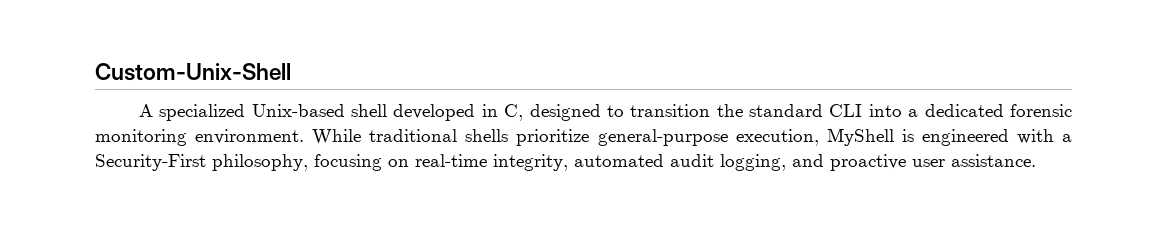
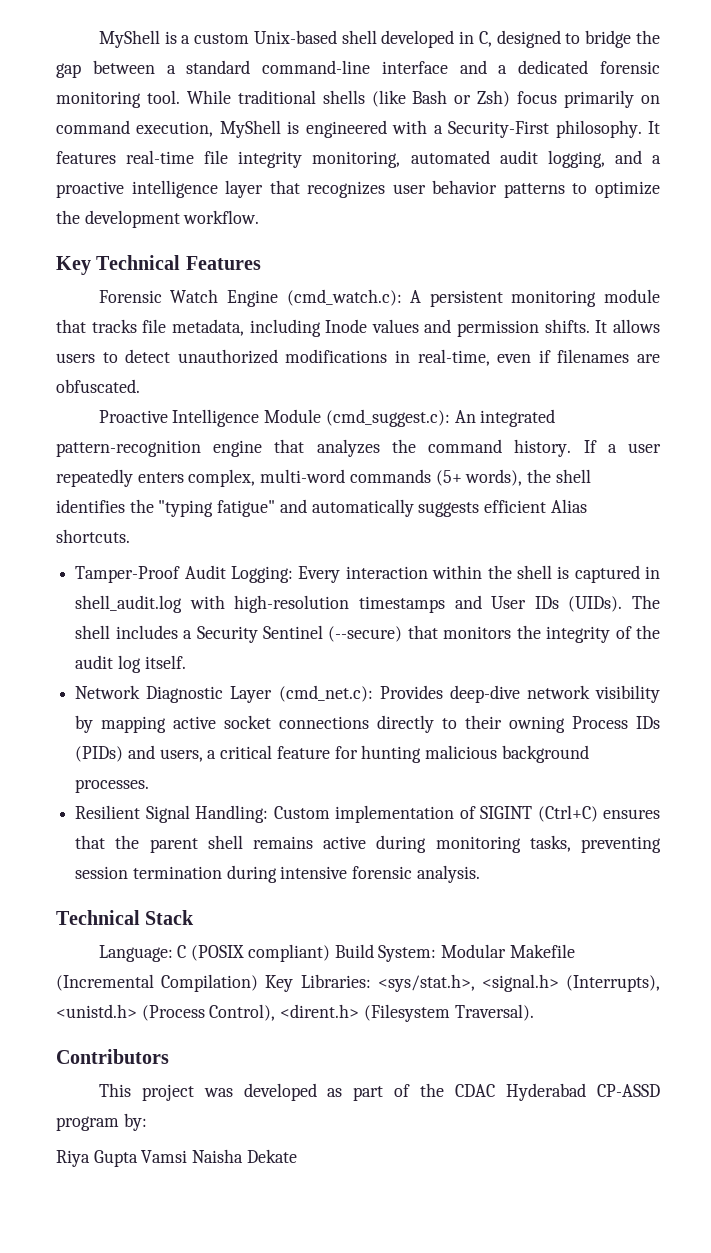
- Custom-Unix-Shell
- A specialized Unix-based shell developed in C, designed to transition the standard CLI into a dedicated forensic monitoring environment.
+ MyShell is a custom Unix-based shell developed in C, designed to bridge the gap between a standard command-line interface and a dedicated forensic monitoring tool.
- While traditional shells prioritize general-purpose execution, MyShell is engineered with a Security-First philosophy, focusing on real-time integrity, automated audit logging, and proactive user assistance.
+ While traditional shells (like Bash or Zsh) focus primarily on command execution, MyShell is engineered with a Security-First philosophy. It features real-time file integrity monitoring, automated audit logging, and a proactive intelligence layer that recognizes user behavior patterns to optimize the development workflow.
+ Key Technical Features
+ Forensic Watch Engine (cmd_watch.c): A persistent monitoring module that tracks file metadata, including Inode values and permission shifts. It allows users to detect unauthorized modifications in real-time, even if filenames are obfuscated.
+ Proactive Intelligence Module (cmd_suggest.c): An integrated pattern-recognition engine that analyzes the command history. If a user repeatedly enters complex, multi-word commands (5+ words), the shell identifies the "typing fatigue" and automatically suggests efficient Alias shortcuts.
+ Tamper-Proof Audit Logging: Every interaction within the shell is captured in shell_audit.log with high-resolution timestamps and User IDs (UIDs). The shell includes a Security Sentinel (--secure) that monitors the integrity of the audit log itself.
+ Network Diagnostic Layer (cmd_net.c): Provides deep-dive network visibility by mapping active socket connections directly to their owning Process IDs (PIDs) and users, a critical feature for hunting malicious background processes.
+ Resilient Signal Handling: Custom implementation of SIGINT (Ctrl+C) ensures that the parent shell remains active during monitoring tasks, preventing session termination during intensive forensic analysis.
+ Technical Stack
+ Language: C (POSIX compliant) Build System: Modular Makefile (Incremental Compilation) Key Libraries: <sys/stat.h>, <signal.h> (Interrupts), <unistd.h> (Process Control), <dirent.h> (Filesystem Traversal).
+ Contributors
+ This project was developed as part of the CDAC Hyderabad CP-ASSD program by:
+ Riya Gupta Vamsi Naisha Dekate

